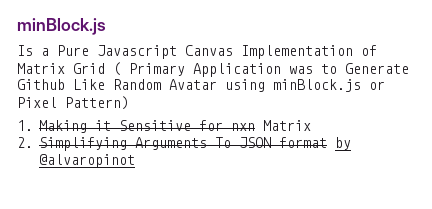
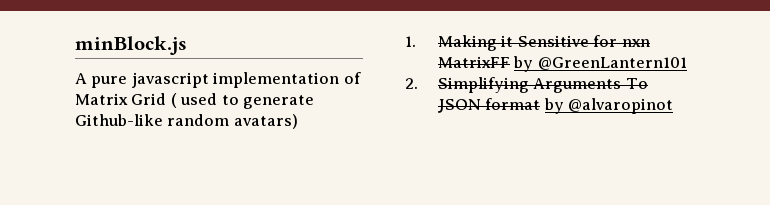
- Is a Pure Javascript Canvas Implementation of Matrix Grid ( Primary Application was to Generate Github Like Random Avatar using minBlock.js or Pixel Pattern)
+ A pure javascript implementation of Matrix Grid ( used to generate Github-like random avatars)
- 1. Making it Sensitive for nxn Matrix
+ 1. Making it Sensitive for nxn MatrixFF by @GreenLantern101

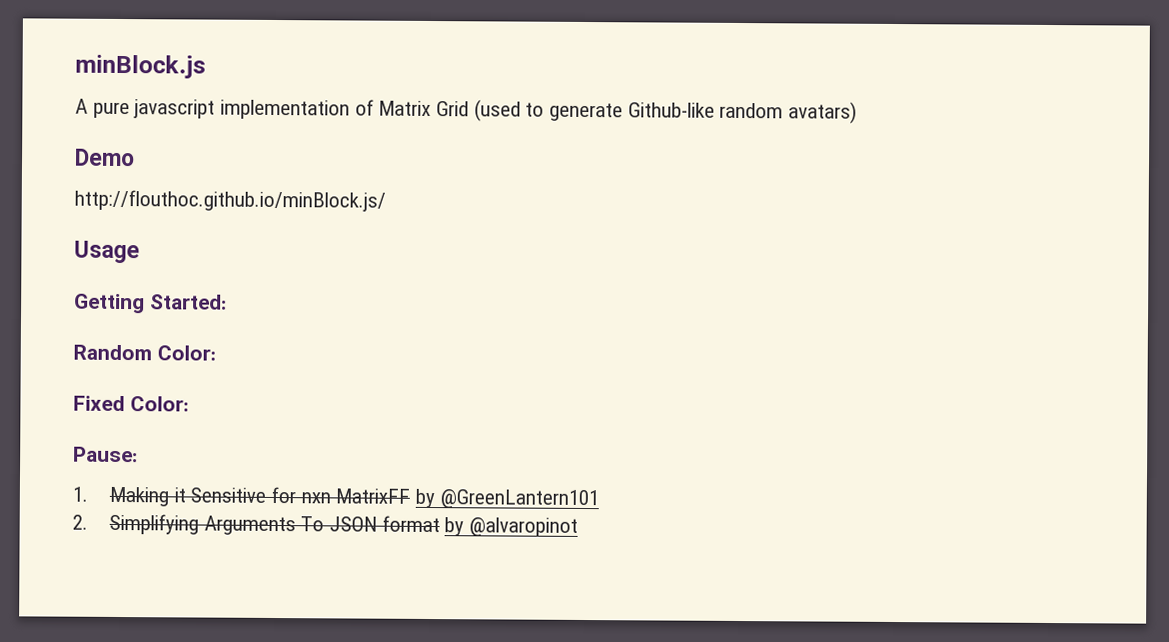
- A pure javascript implementation of Matrix Grid ( used to generate Github-like random avatars)
+ A pure javascript implementation of Matrix Grid (used to generate Github-like random avatars)
+ Demo
+ http://flouthoc.github.io/minBlock.js/
+ Usage
+ Getting Started:
+ Random Color:
+ Fixed Color:
+ Pause:

